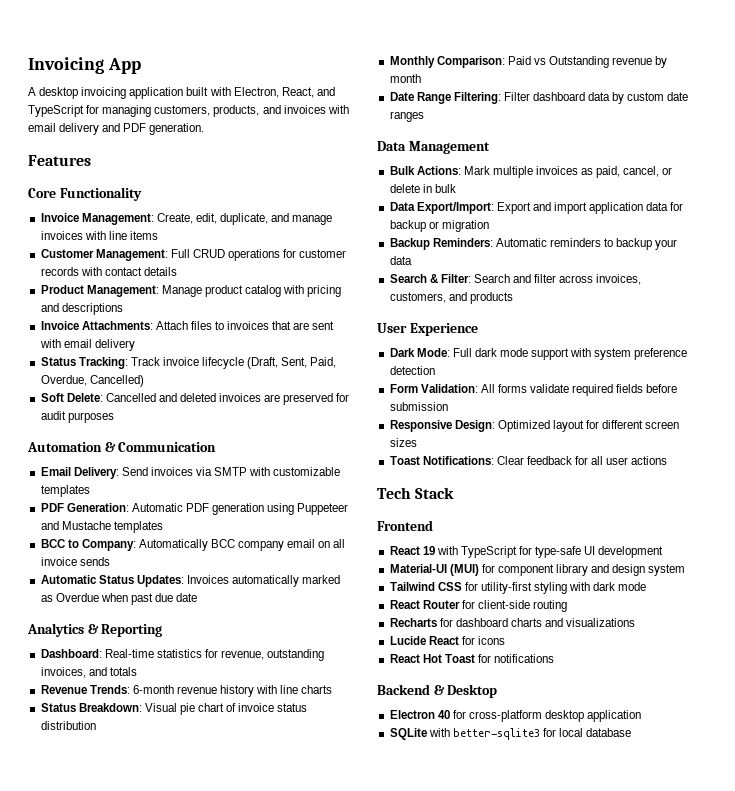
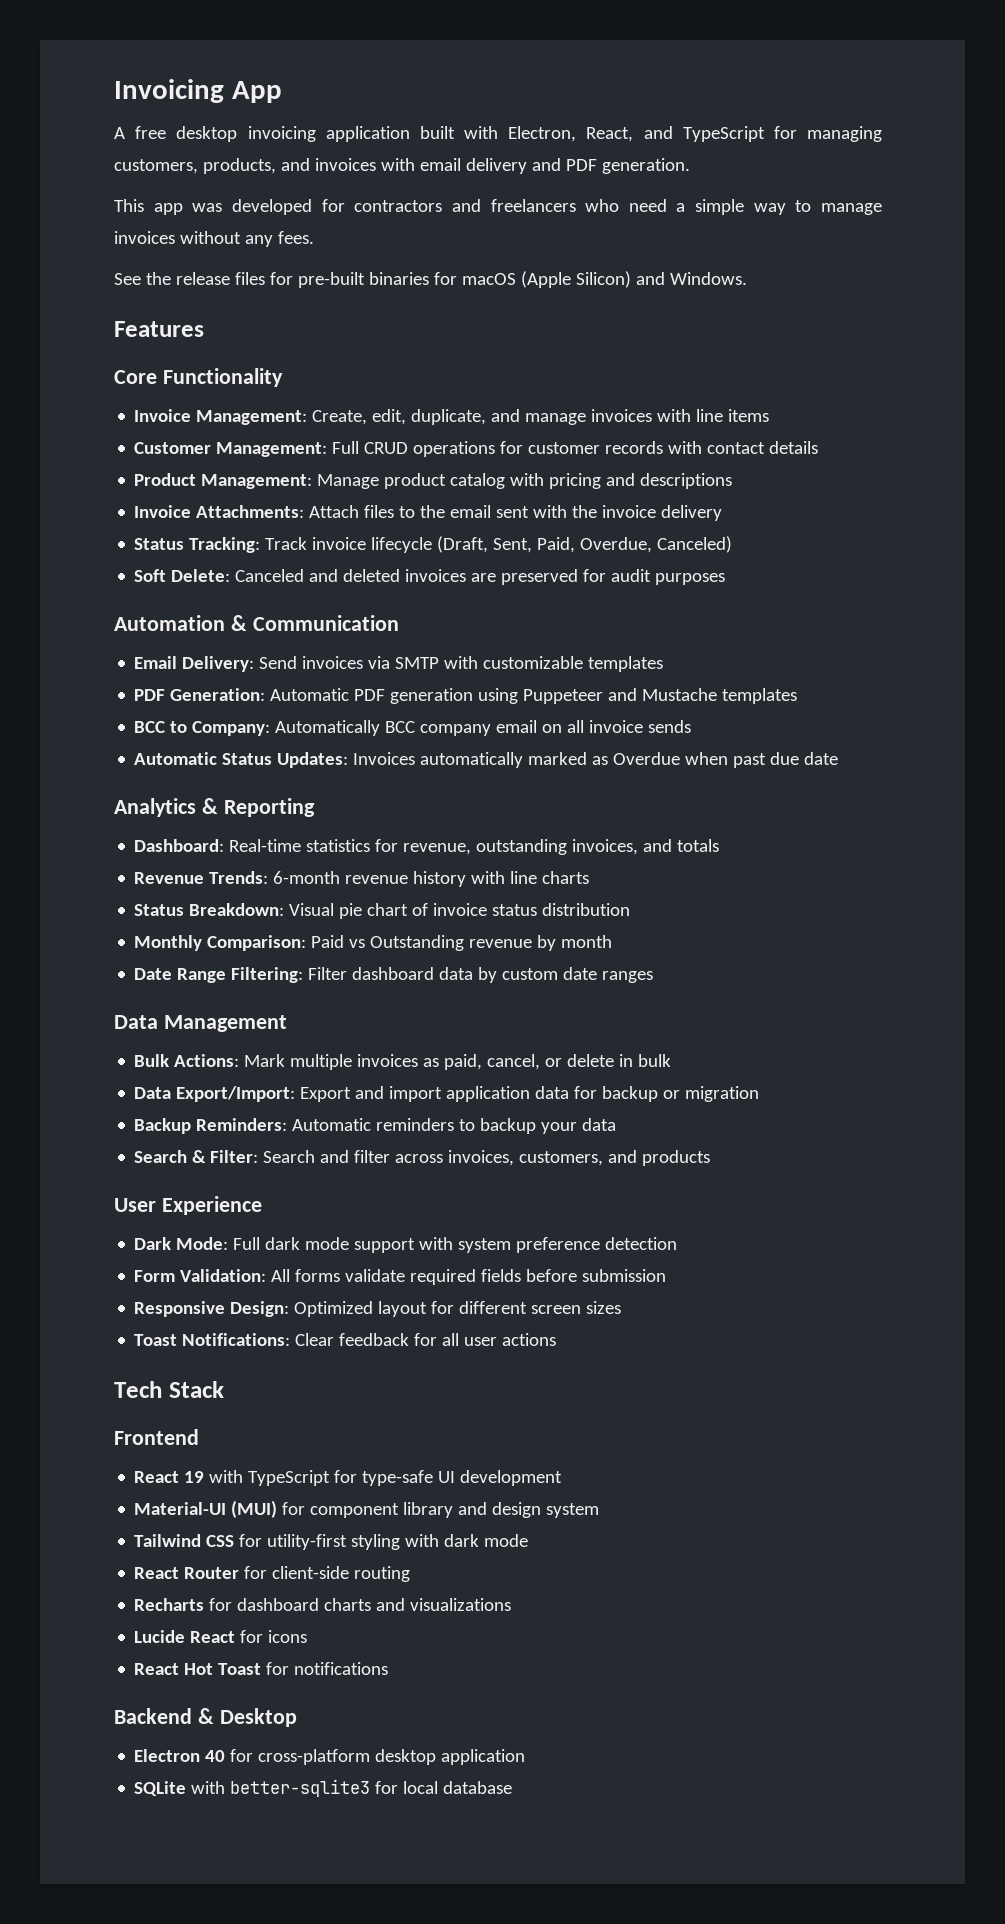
- A desktop invoicing application built with Electron, React, and TypeScript for managing customers, products, and invoices with email delivery and PDF generation.
+ A free desktop invoicing application built with Electron, React, and TypeScript for managing customers, products, and invoices with email delivery and PDF generation.
+ This app was developed for contractors and freelancers who need a simple way to manage invoices without any fees.
+ See the release files for pre-built binaries for macOS (Apple Silicon) and Windows.
- Invoice Attachments: Attach files to invoices that are sent with email delivery
+ Invoice Attachments: Attach files to the email sent with the invoice delivery
- Status Tracking: Track invoice lifecycle (Draft, Sent, Paid, Overdue, Cancelled)
+ Status Tracking: Track invoice lifecycle (Draft, Sent, Paid, Overdue, Canceled)
- Soft Delete: Cancelled and deleted invoices are preserved for audit purposes
+ Soft Delete: Canceled and deleted invoices are preserved for audit purposes

